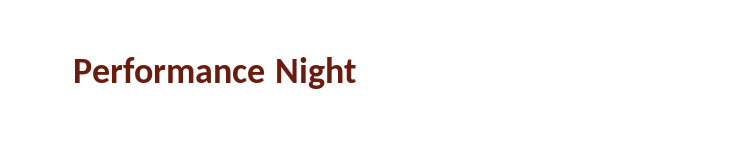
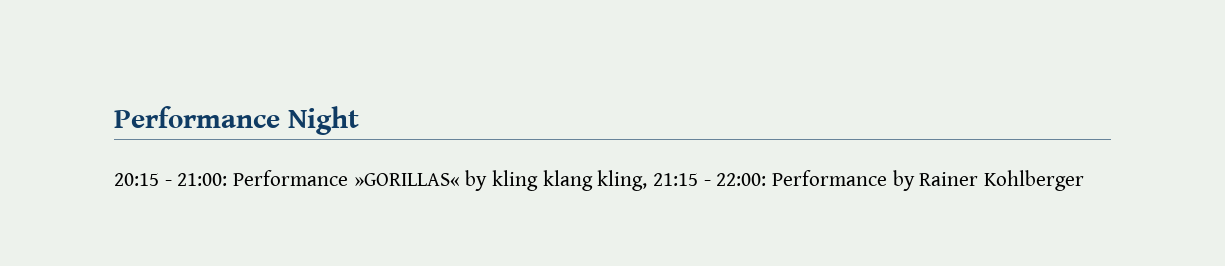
+ 20:15 - 21:00: Performance »GORILLAS« by kling klang kling, 21:15 - 22:00: Performance by Rainer Kohlberger

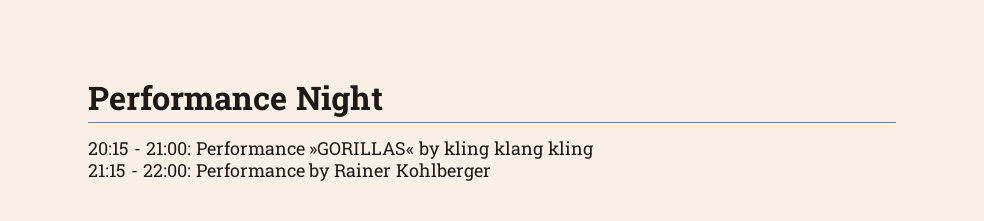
- 20:15 - 21:00: Performance »GORILLAS« by kling klang kling, 21:15 - 22:00: Performance by Rainer Kohlberger
+ 20:15 - 21:00: Performance »GORILLAS« by kling klang kling
+ 21:15 - 22:00: Performance by Rainer Kohlberger

